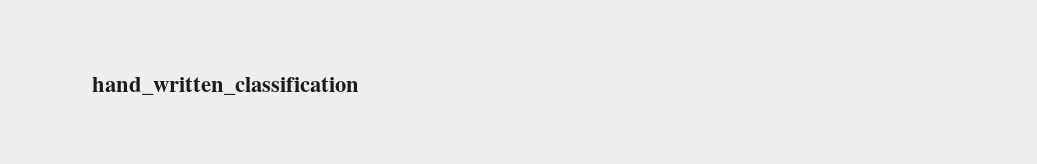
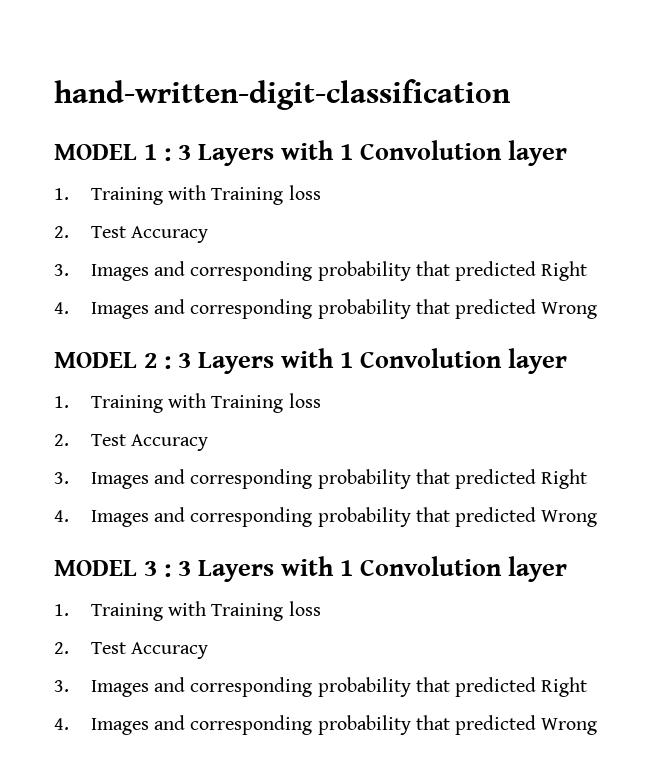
- hand_written_classification
+ hand-written-digit-classification
+ MODEL 1 : 3 Layers with 1 Convolution layer
+ 1. Training with Training loss
+ 2. Test Accuracy
+ 3. Images and corresponding probability that predicted Right
+ 4. Images and corresponding probability that predicted Wrong
+ MODEL 2 : 3 Layers with 1 Convolution layer
+ 1. Training with Training loss
+ 2. Test Accuracy
+ 3. Images and corresponding probability that predicted Right
+ 4. Images and corresponding probability that predicted Wrong
+ MODEL 3 : 3 Layers with 1 Convolution layer
+ 1. Training with Training loss
+ 2. Test Accuracy
+ 3. Images and corresponding probability that predicted Right
+ 4. Images and corresponding probability that predicted Wrong

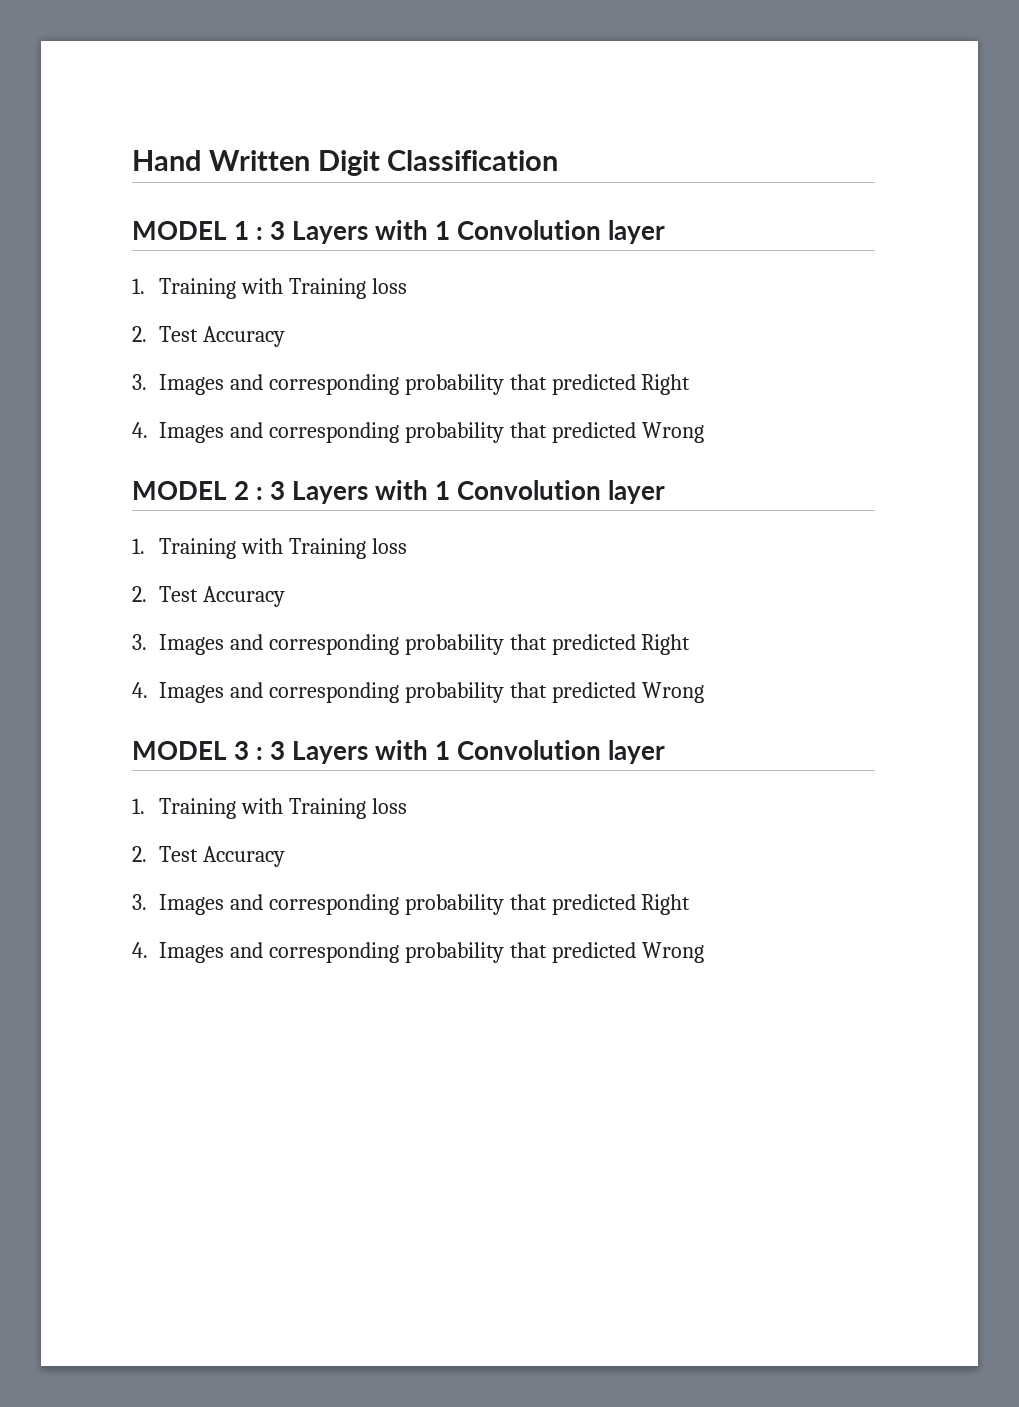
- hand-written-digit-classification
+ Hand Written Digit Classification

